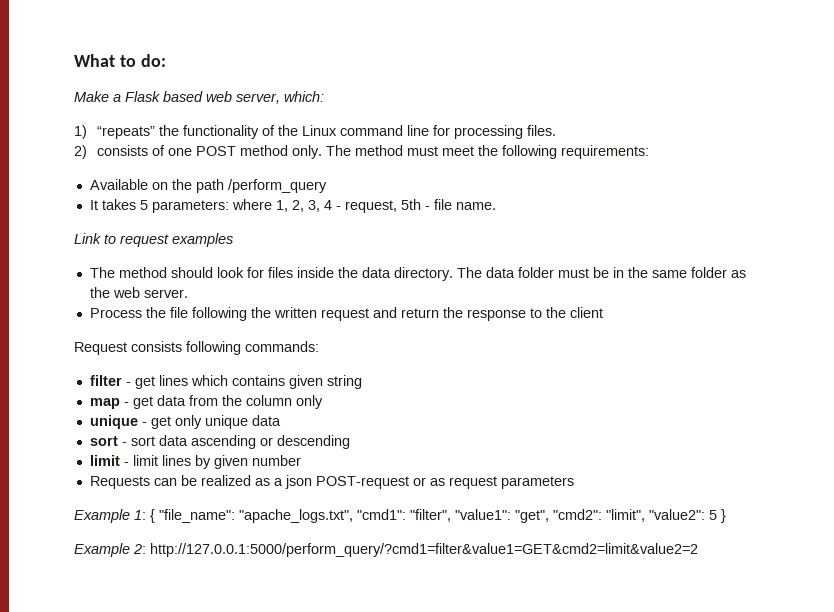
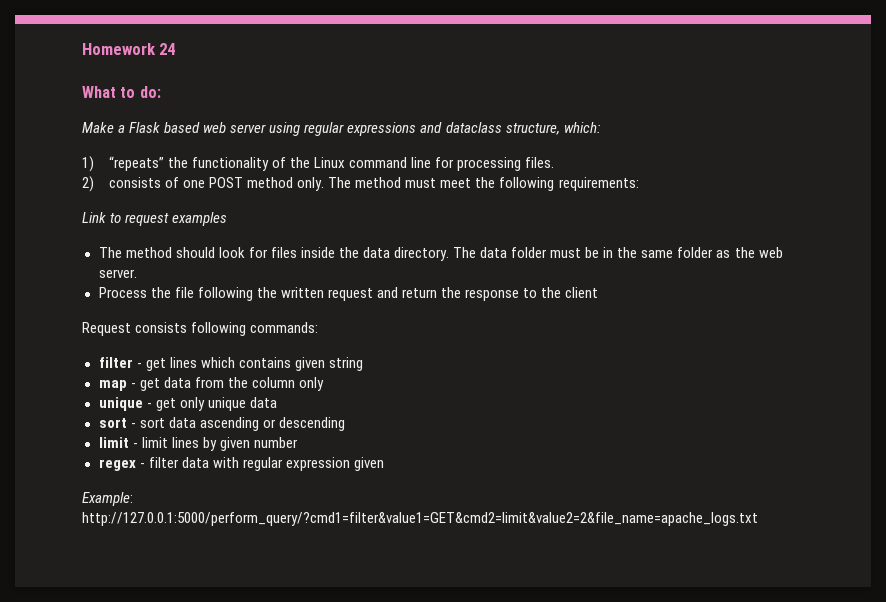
+ Homework 24
- Make a Flask based web server, which:
+ Make a Flask based web server using regular expressions and dataclass structure, which:
- Available on the path /perform_query
- It takes 5 parameters: where 1, 2, 3, 4 - request, 5th - file name.
- Requests can be realized as a json POST-request or as request parameters
- Example 1: { "file_name": "apache_logs.txt", "cmd1": "filter", "value1": "get", "cmd2": "limit", "value2": 5 }
- Example 2: http://127.0.0.1:5000/perform_query/?cmd1=filter&value1=GET&cmd2=limit&value2=2
+ regex - filter data with regular expression given
+ Example: http://127.0.0.1:5000/perform_query/?cmd1=filter&value1=GET&cmd2=limit&value2=2&file_name=apache_logs.txt

